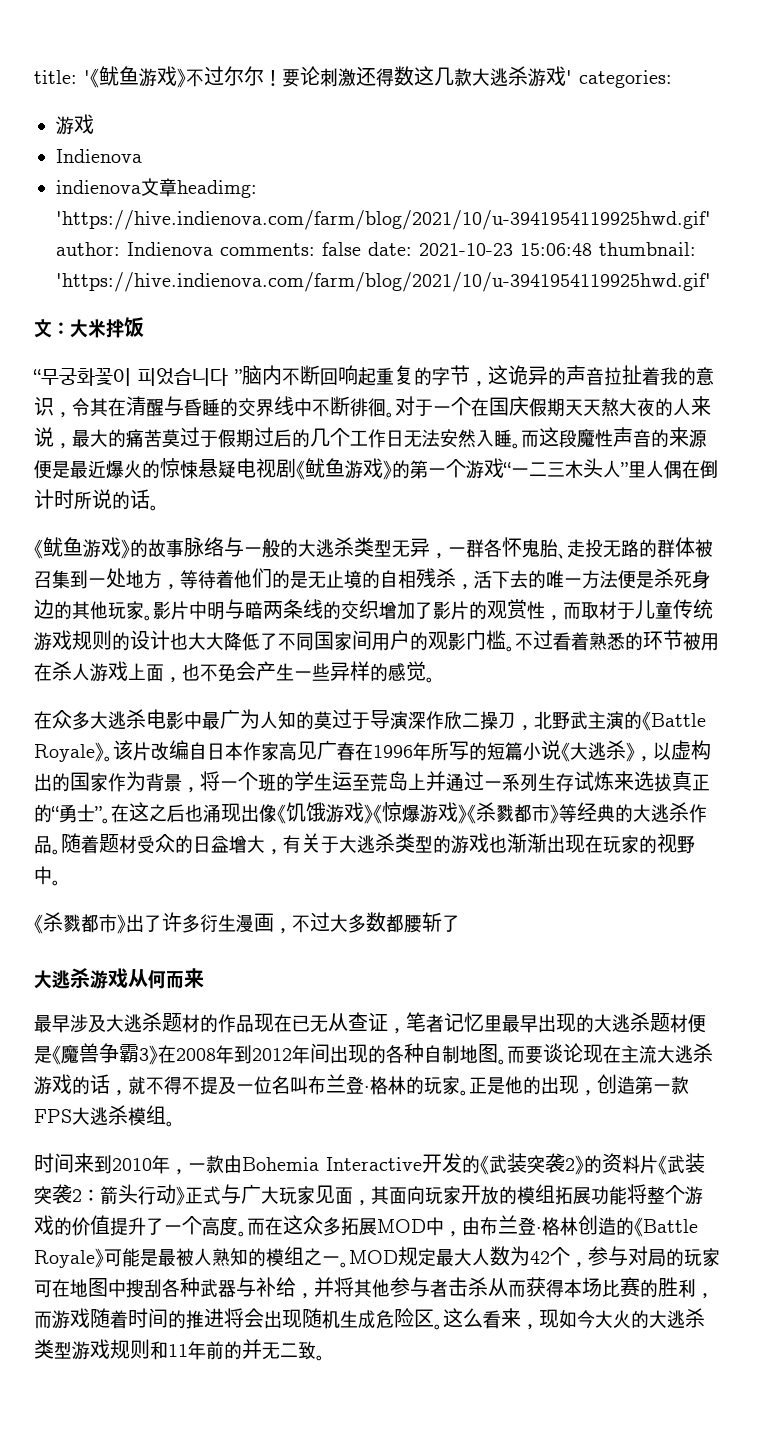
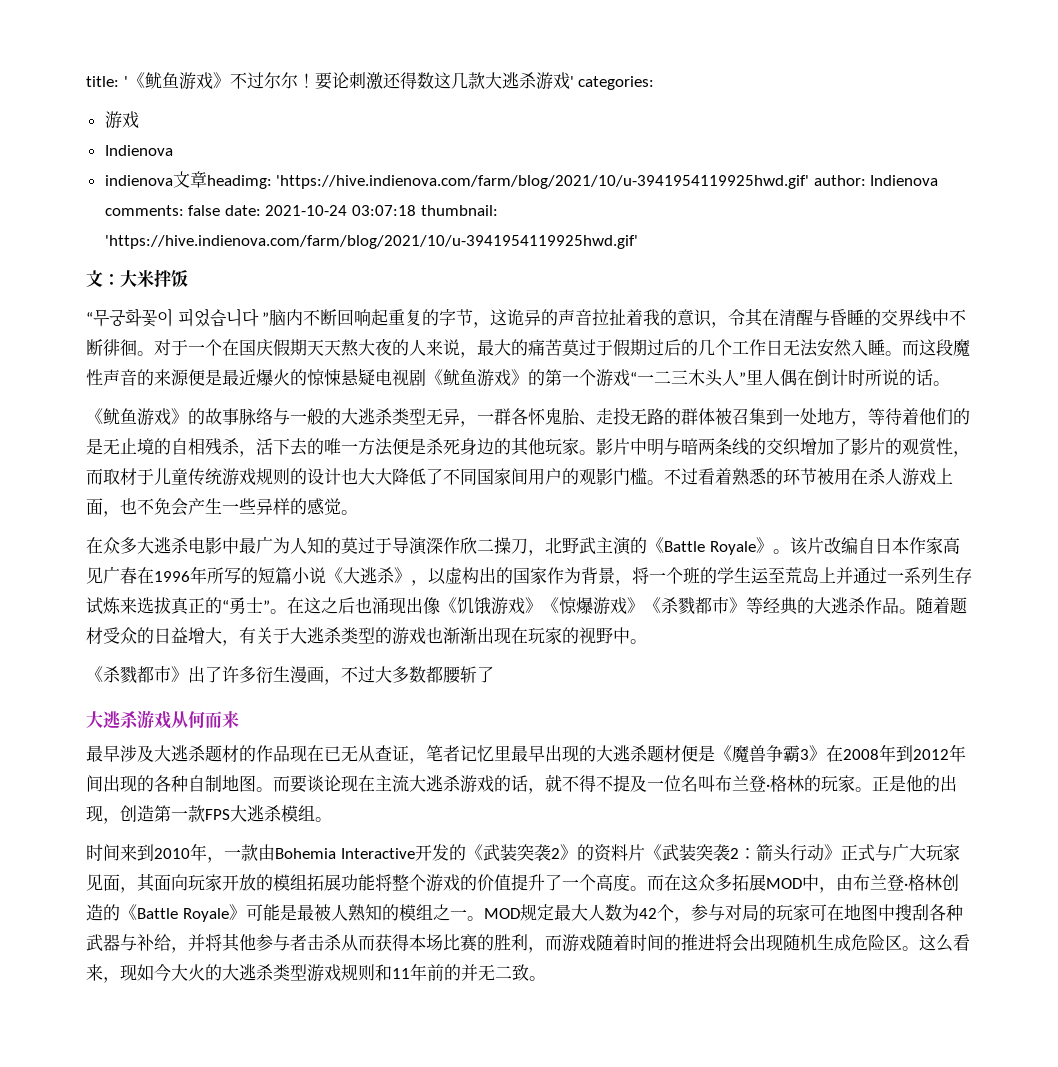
- indienova文章headimg: 'https://hive.indienova.com/farm/blog/2021/10/u-3941954119925hwd.gif' author: Indienova comments: false date: 2021-10-23 15:06:48 thumbnail: 'https://hive.indienova.com/farm/blog/2021/10/u-3941954119925hwd.gif'
+ indienova文章headimg: 'https://hive.indienova.com/farm/blog/2021/10/u-3941954119925hwd.gif' author: Indienova comments: false date: 2021-10-24 03:07:18 thumbnail: 'https://hive.indienova.com/farm/blog/2021/10/u-3941954119925hwd.gif'

